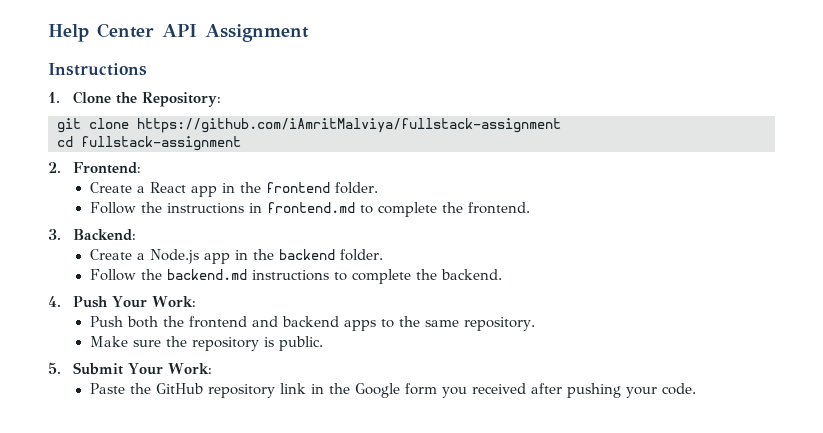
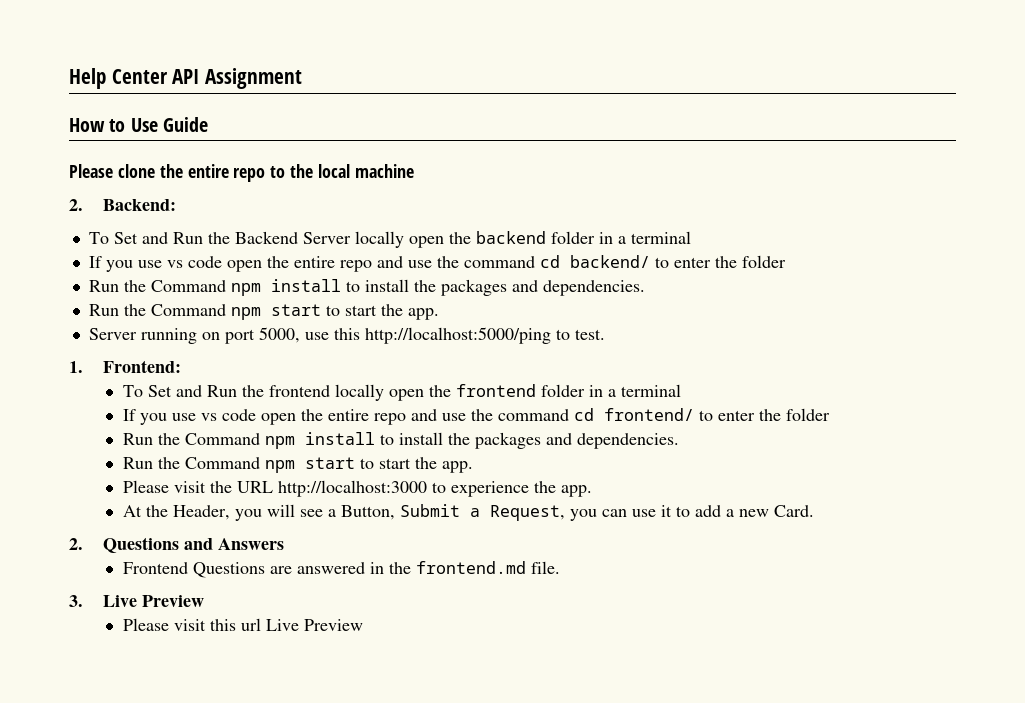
- Instructions
- 1. Clone the Repository:
- git clone https://github.com/iAmritMalviya/fullstack-assignment
- cd fullstack-assignment
- 2. Frontend:
- Create a React app in the frontend folder.
- Follow the instructions in frontend.md to complete the frontend.
- 3. Backend:
- Create a Node.js app in the backend folder.
- Follow the backend.md instructions to complete the backend.
- 4. Push Your Work:
- Push both the frontend and backend apps to the same repository.
- Make sure the repository is public.
- 5. Submit Your Work:
- Paste the GitHub repository link in the Google form you received after pushing your code.
+ How to Use Guide
+ Please clone the entire repo to the local machine
+ 2. Backend:
+ To Set and Run the Backend Server locally open the backend folder in a terminal
+ If you use vs code open the entire repo and use the command cd backend/ to enter the folder
+ Run the Command npm install to install the packages and dependencies.
+ Run the Command npm start to start the app.
+ Server running on port 5000, use this http://localhost:5000/ping to test.
+ 1. Frontend:
+ To Set and Run the frontend locally open the frontend folder in a terminal
+ If you use vs code open the entire repo and use the command cd frontend/ to enter the folder
+ Run the Command npm install to install the packages and dependencies.
+ Run the Command npm start to start the app.
+ Please visit the URL http://localhost:3000 to experience the app.
+ At the Header, you will see a Button, Submit a Request, you can use it to add a new Card.
+ 2. Questions and Answers
+ Frontend Questions are answered in the frontend.md file.
+ 3. Live Preview
+ Please visit this url Live Preview

